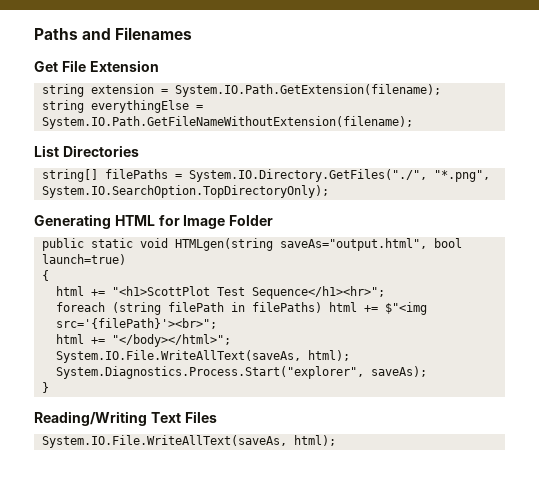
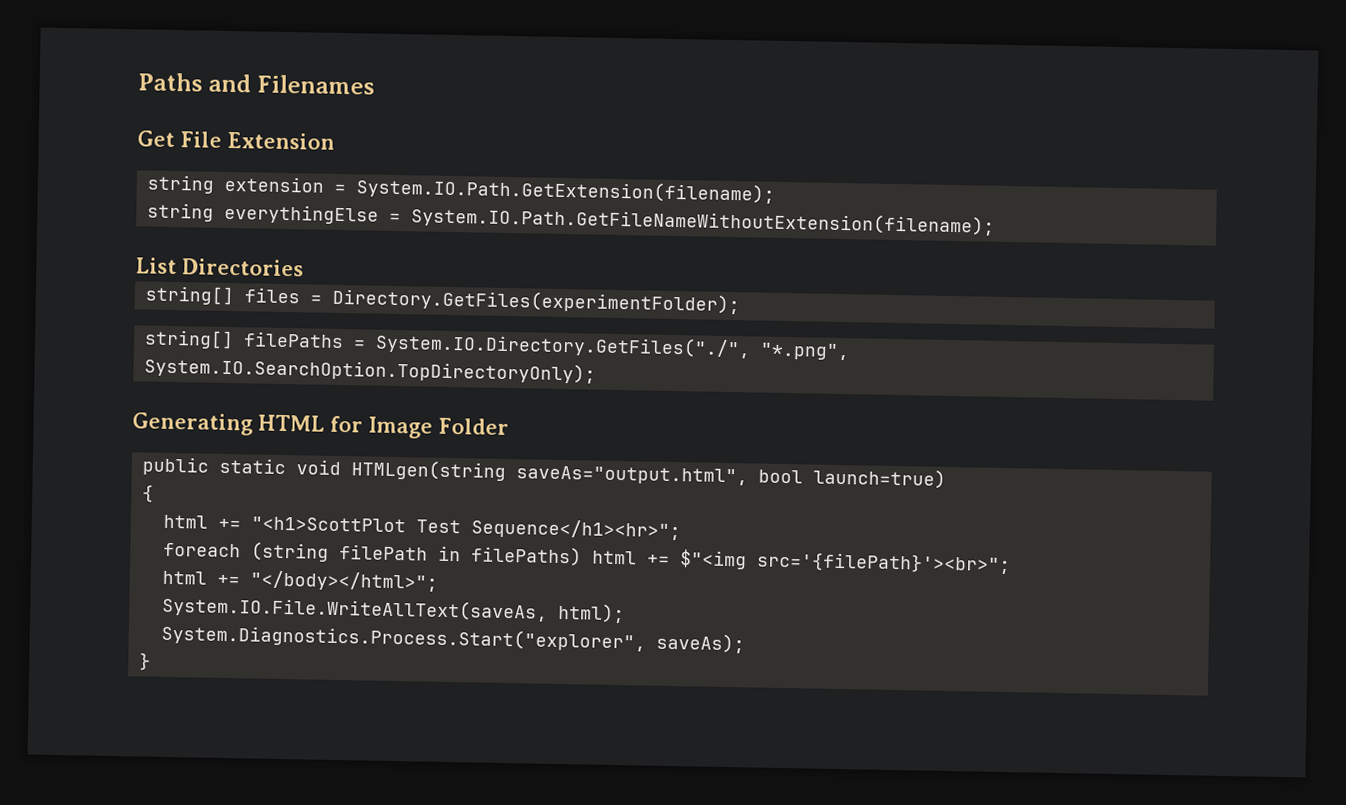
+ string[] files = Directory.GetFiles(experimentFolder);
- Reading/Writing Text Files
- System.IO.File.WriteAllText(saveAs, html);

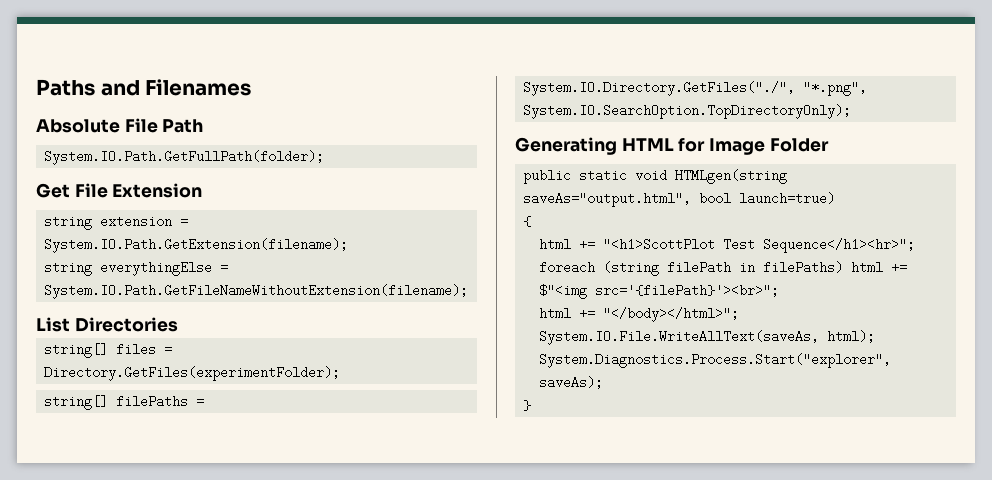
+ Absolute File Path
+ System.IO.Path.GetFullPath(folder);

